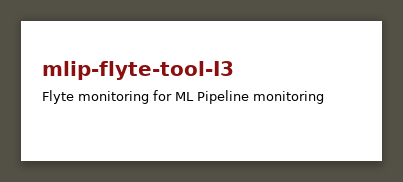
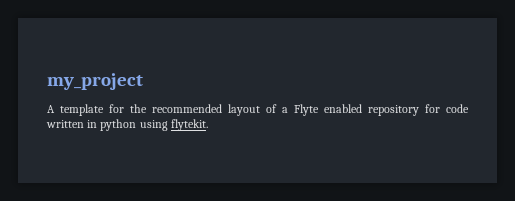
- mlip-flyte-tool-I3
- Flyte monitoring for ML Pipeline monitoring
+ my_project
+ A template for the recommended layout of a Flyte enabled repository for code written in python using flytekit.

